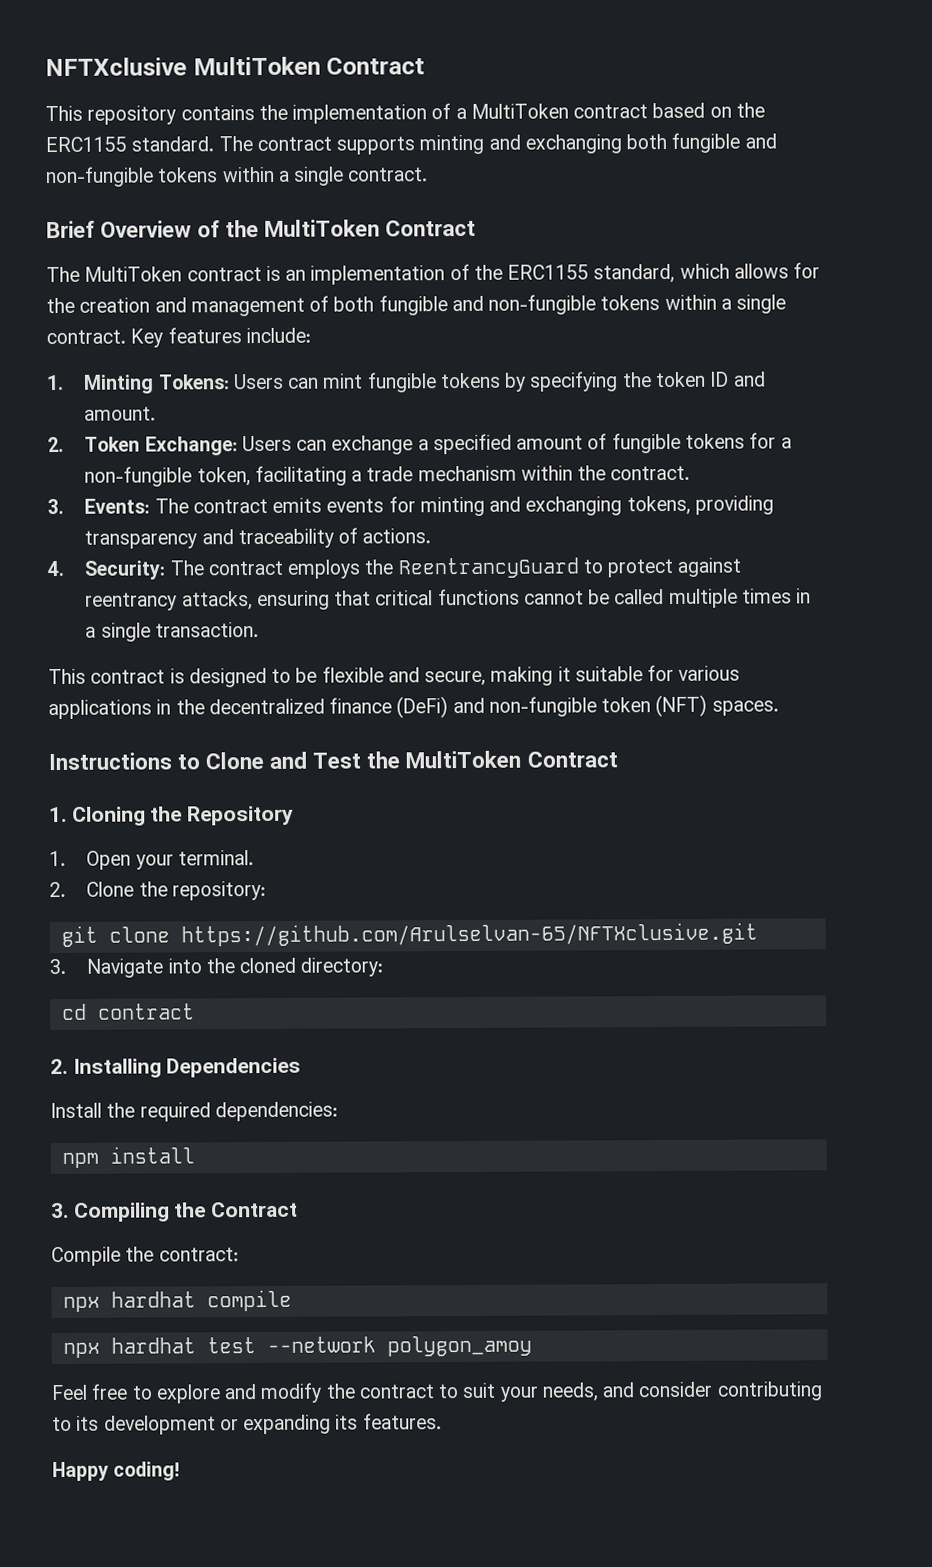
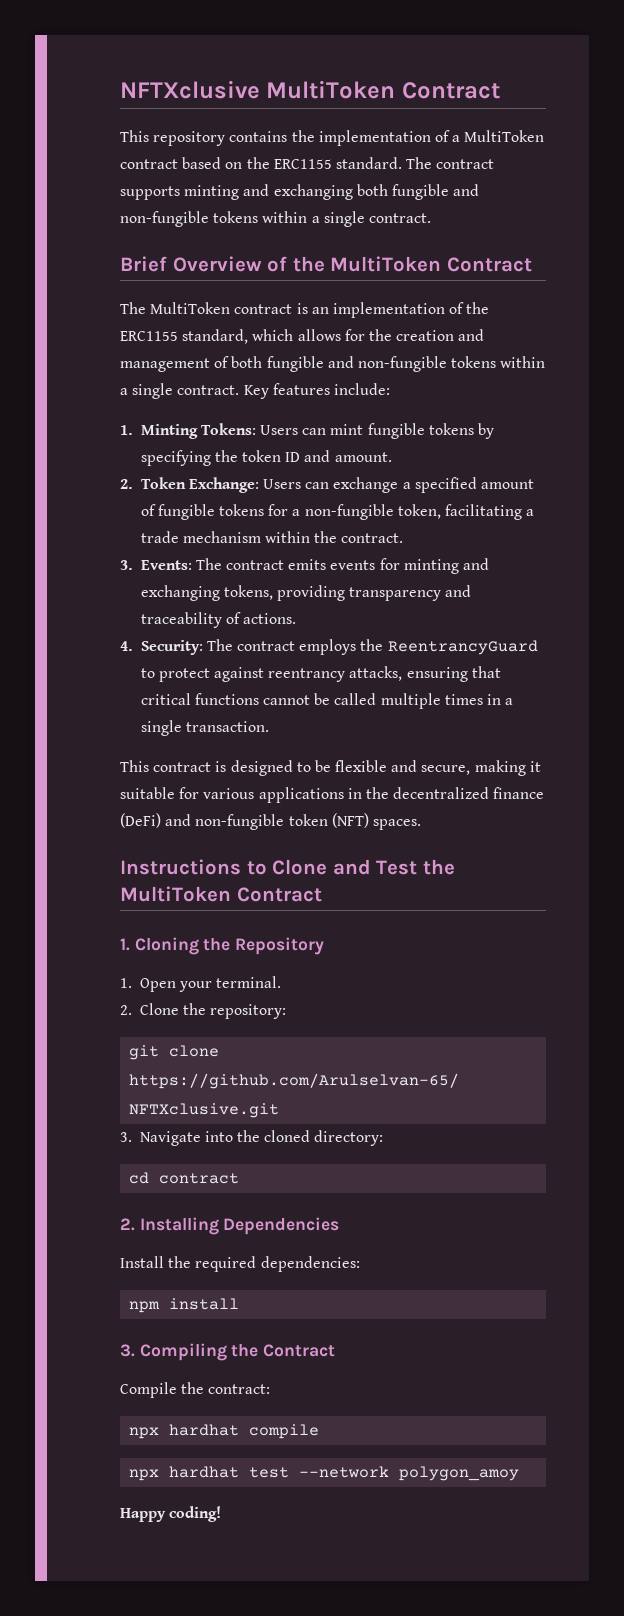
- Feel free to explore and modify the contract to suit your needs, and consider contributing to its development or expanding its features.

